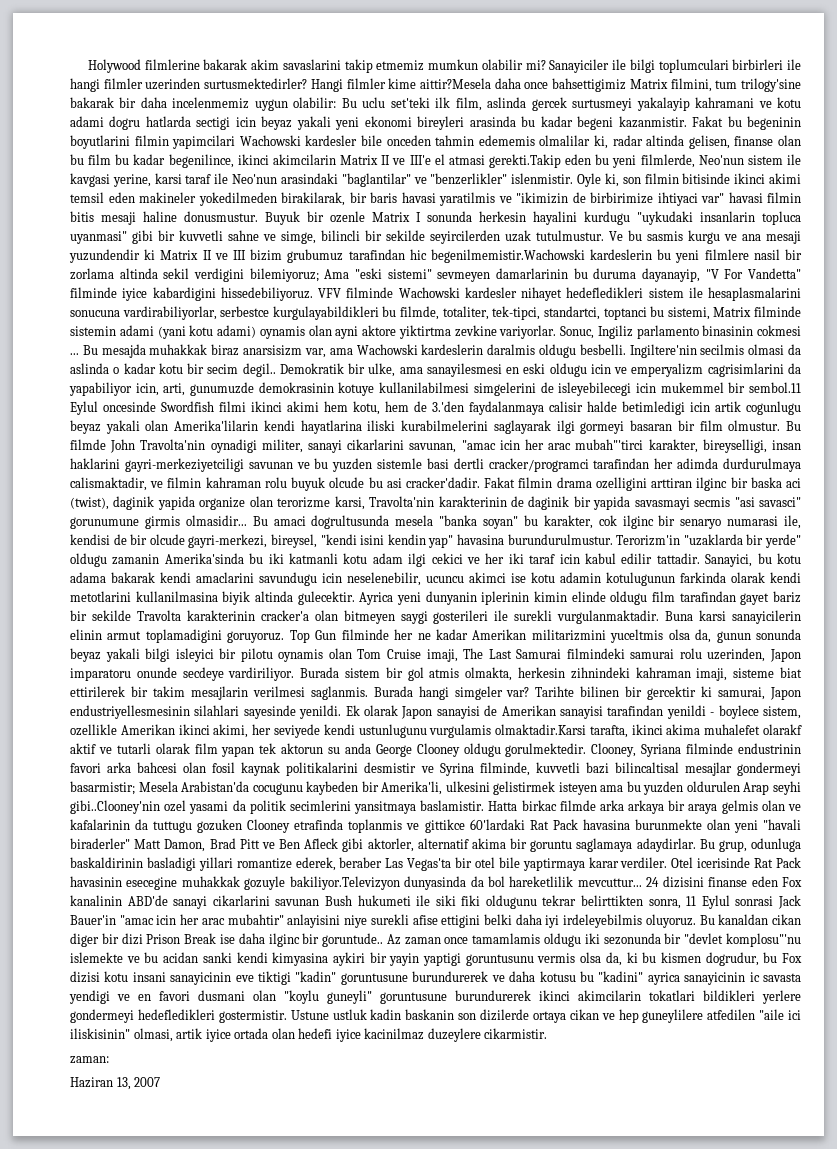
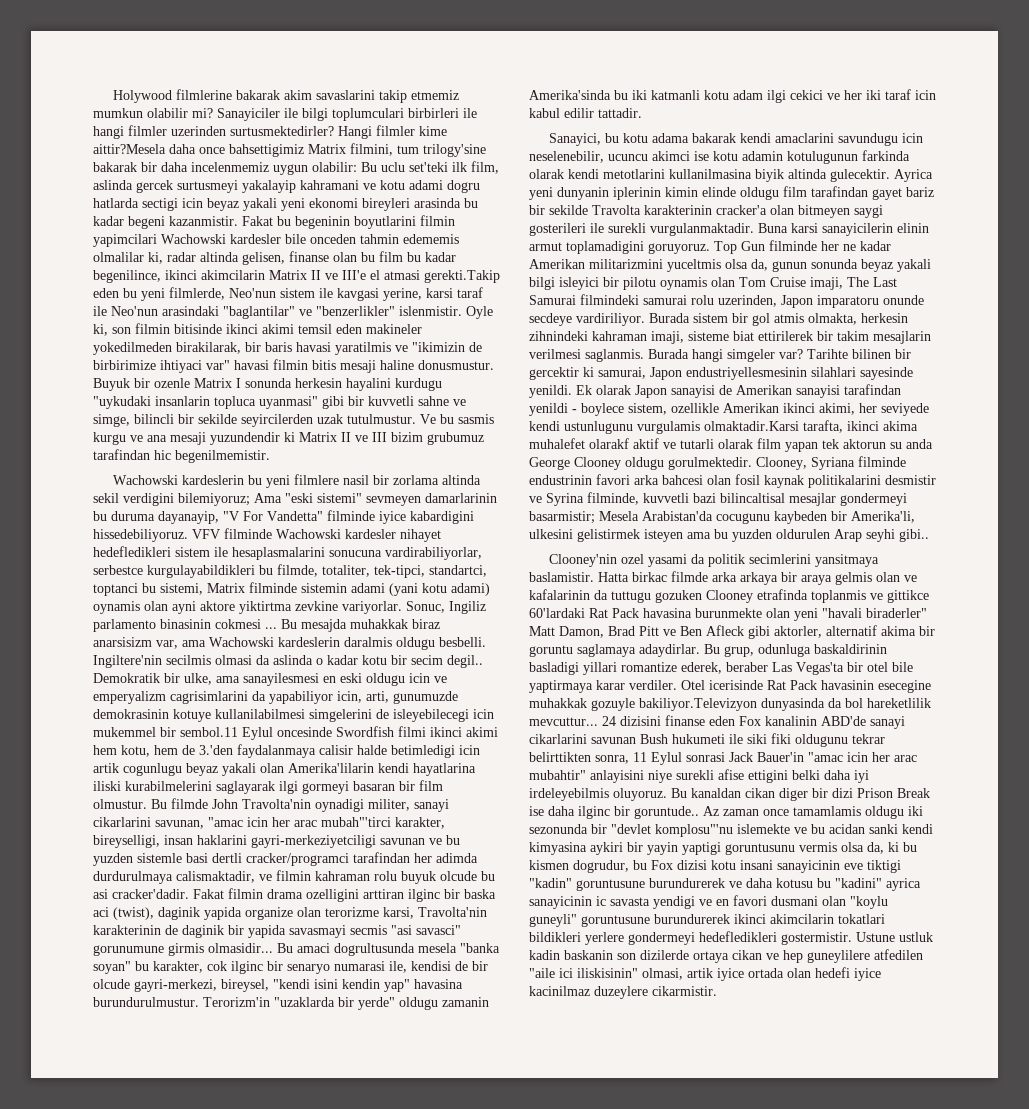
- Ve bu sasmis kurgu ve ana mesaji yuzundendir ki Matrix II ve III bizim grubumuz tarafindan hic begenilmemistir.Wachowski kardeslerin bu yeni filmlere nasil bir zorlama altinda sekil verdigini bilemiyoruz; Ama "eski sistemi" sevmeyen damarlarinin bu duruma dayanayip, "V For Vandetta" filminde iyice kabardigini hissedebiliyoruz.
+ Ve bu sasmis kurgu ve ana mesaji yuzundendir ki Matrix II ve III bizim grubumuz tarafindan hic begenilmemistir.
+ Wachowski kardeslerin bu yeni filmlere nasil bir zorlama altinda sekil verdigini bilemiyoruz; Ama "eski sistemi" sevmeyen damarlarinin bu duruma dayanayip, "V For Vandetta" filminde iyice kabardigini hissedebiliyoruz.
- Terorizm'in "uzaklarda bir yerde" oldugu zamanin Amerika'sinda bu iki katmanli kotu adam ilgi cekici ve her iki taraf icin kabul edilir tattadir. Sanayici, bu kotu adama bakarak kendi amaclarini savundugu icin neselenebilir, ucuncu akimci ise kotu adamin kotulugunun farkinda olarak kendi metotlarini kullanilmasina biyik altinda gulecektir.
+ Terorizm'in "uzaklarda bir yerde" oldugu zamanin Amerika'sinda bu iki katmanli kotu adam ilgi cekici ve her iki taraf icin kabul edilir tattadir.
+ Sanayici, bu kotu adama bakarak kendi amaclarini savundugu icin neselenebilir, ucuncu akimci ise kotu adamin kotulugunun farkinda olarak kendi metotlarini kullanilmasina biyik altinda gulecektir.
- Clooney, Syriana filminde endustrinin favori arka bahcesi olan fosil kaynak politikalarini desmistir ve Syrina filminde, kuvvetli bazi bilincaltisal mesajlar gondermeyi basarmistir; Mesela Arabistan'da cocugunu kaybeden bir Amerika'li, ulkesini gelistirmek isteyen ama bu yuzden oldurulen Arap seyhi gibi..Clooney'nin ozel yasami da politik secimlerini yansitmaya baslamistir.
+ Clooney, Syriana filminde endustrinin favori arka bahcesi olan fosil kaynak politikalarini desmistir ve Syrina filminde, kuvvetli bazi bilincaltisal mesajlar gondermeyi basarmistir; Mesela Arabistan'da cocugunu kaybeden bir Amerika'li, ulkesini gelistirmek isteyen ama bu yuzden oldurulen Arap seyhi gibi..
+ Clooney'nin ozel yasami da politik secimlerini yansitmaya baslamistir.
- zaman:
- Haziran 13, 2007

